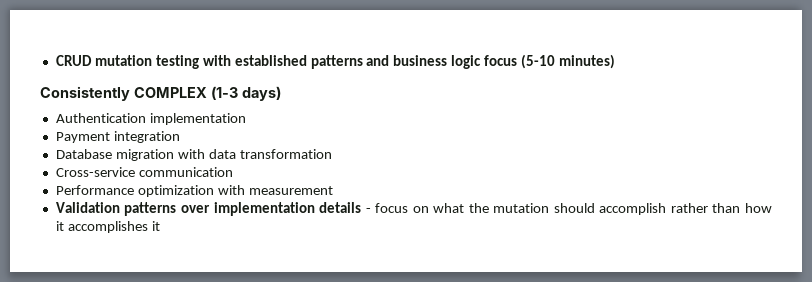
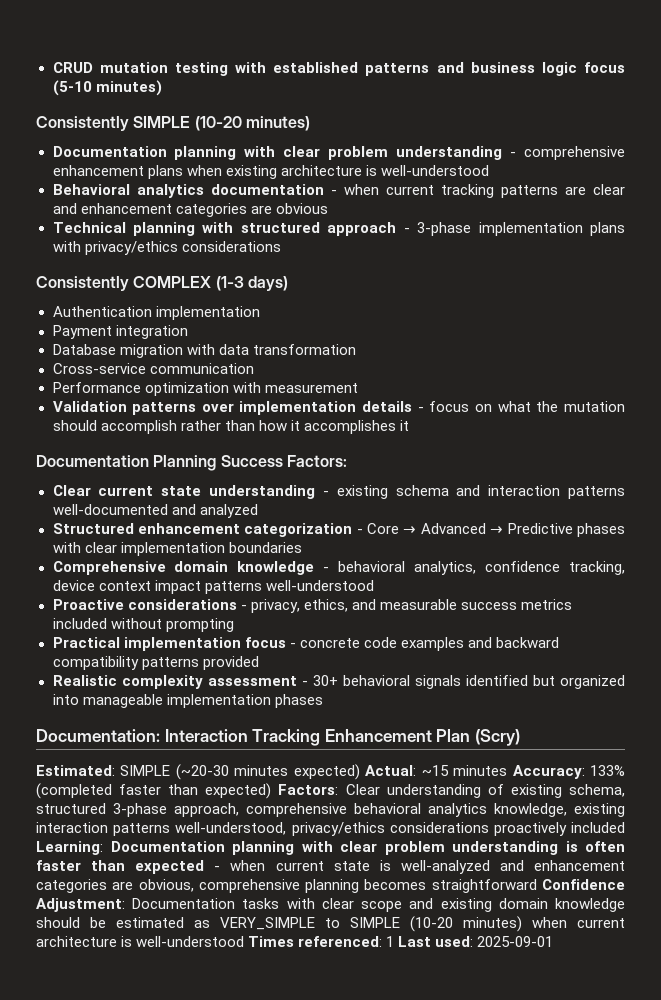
+ Consistently SIMPLE (10-20 minutes)
+ Documentation planning with clear problem understanding - comprehensive enhancement plans when existing architecture is well-understood
+ Behavioral analytics documentation - when current tracking patterns are clear and enhancement categories are obvious
+ Technical planning with structured approach - 3-phase implementation plans with privacy/ethics considerations
+ Documentation Planning Success Factors:
+ Clear current state understanding - existing schema and interaction patterns well-documented and analyzed
+ Structured enhancement categorization - Core → Advanced → Predictive phases with clear implementation boundaries
+ Comprehensive domain knowledge - behavioral analytics, confidence tracking, device context impact patterns well-understood
+ Proactive considerations - privacy, ethics, and measurable success metrics included without prompting
+ Practical implementation focus - concrete code examples and backward compatibility patterns provided
+ Realistic complexity assessment - 30+ behavioral signals identified but organized into manageable implementation phases
+ Documentation: Interaction Tracking Enhancement Plan (Scry)
+ Estimated: SIMPLE (~20-30 minutes expected) Actual: ~15 minutes Accuracy: 133% (completed faster than expected) Factors: Clear understanding of existing schema, structured 3-phase approach, comprehensive behavioral analytics knowledge, existing interaction patterns well-understood, privacy/ethics considerations proactively included Learning: Documentation planning with clear problem understanding is often faster than expected - when current state is well-analyzed and enhancement categories are obvious, comprehensive planning becomes straightforward Confidence Adjustment: Documentation tasks with clear scope and existing domain knowledge should be estimated as VERY_SIMPLE to SIMPLE (10-20 minutes) when current architecture is well-understood Times referenced: 1 Last used: 2025-09-01

